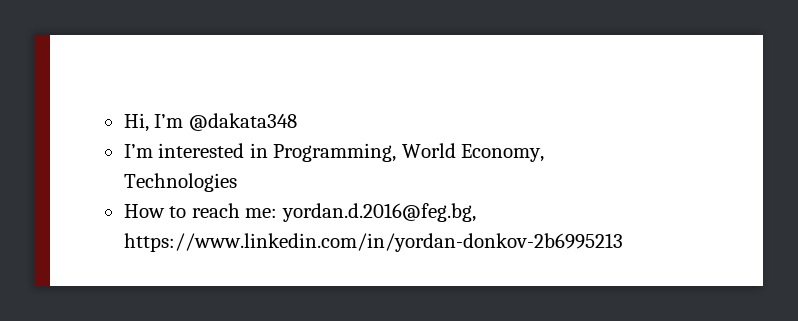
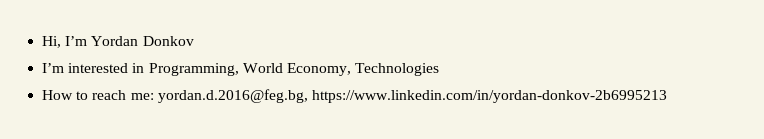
- Hi, I’m @dakata348
+ Hi, I’m Yordan Donkov

